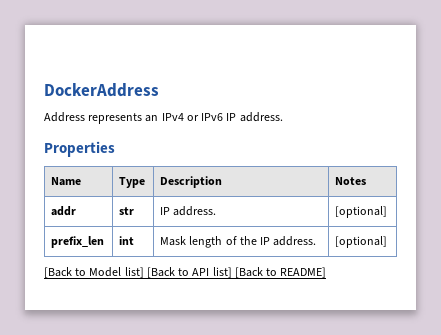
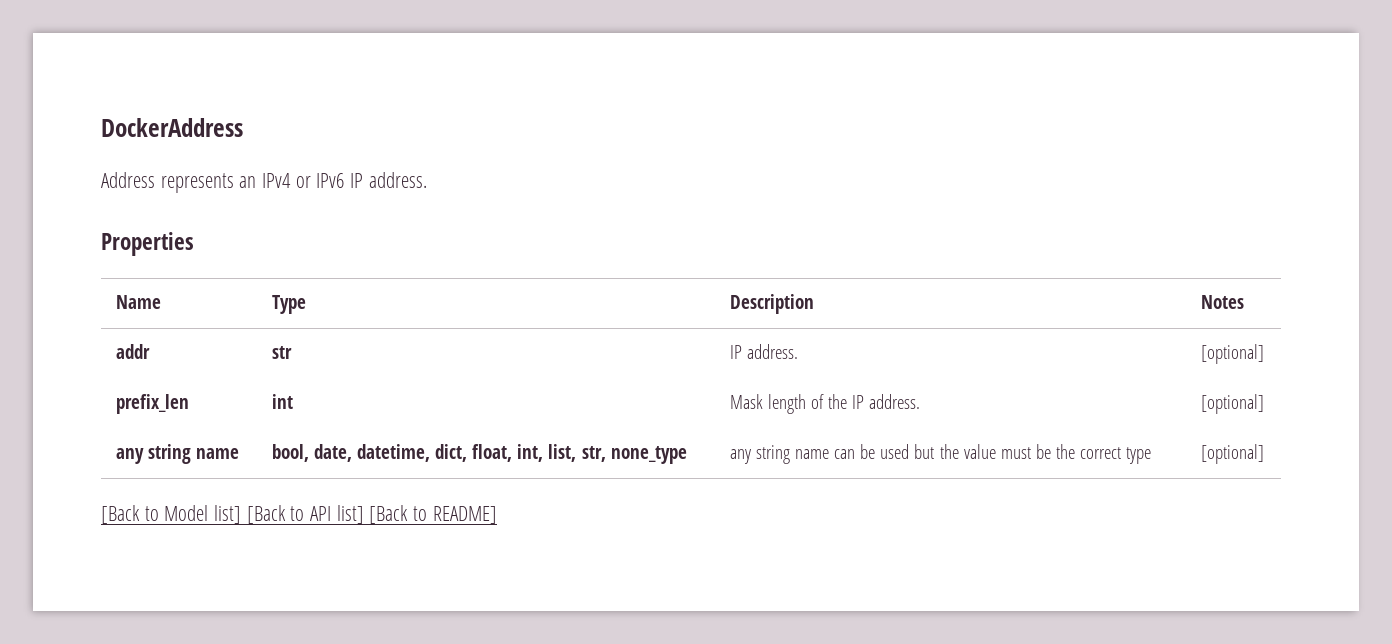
+ any string name | bool, date, datetime, dict, float, int, list, str, none_type | any string name can be used but the value must be the correct type | [optional]

